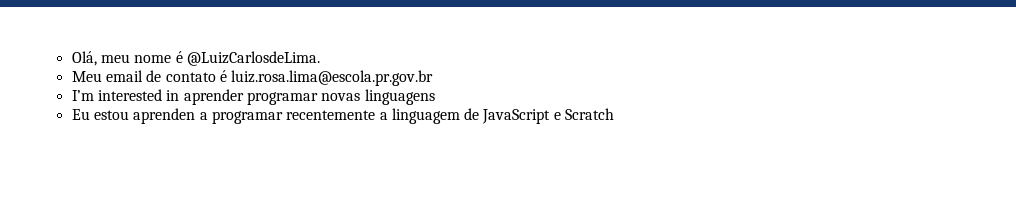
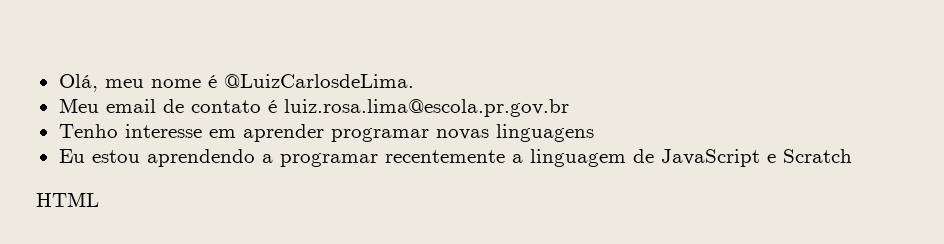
- I’m interested in aprender programar novas linguagens
+ Tenho interesse em aprender programar novas linguagens
- Eu estou aprenden a programar recentemente a linguagem de JavaScript e Scratch
+ Eu estou aprendendo a programar recentemente a linguagem de JavaScript e Scratch
+ HTML

